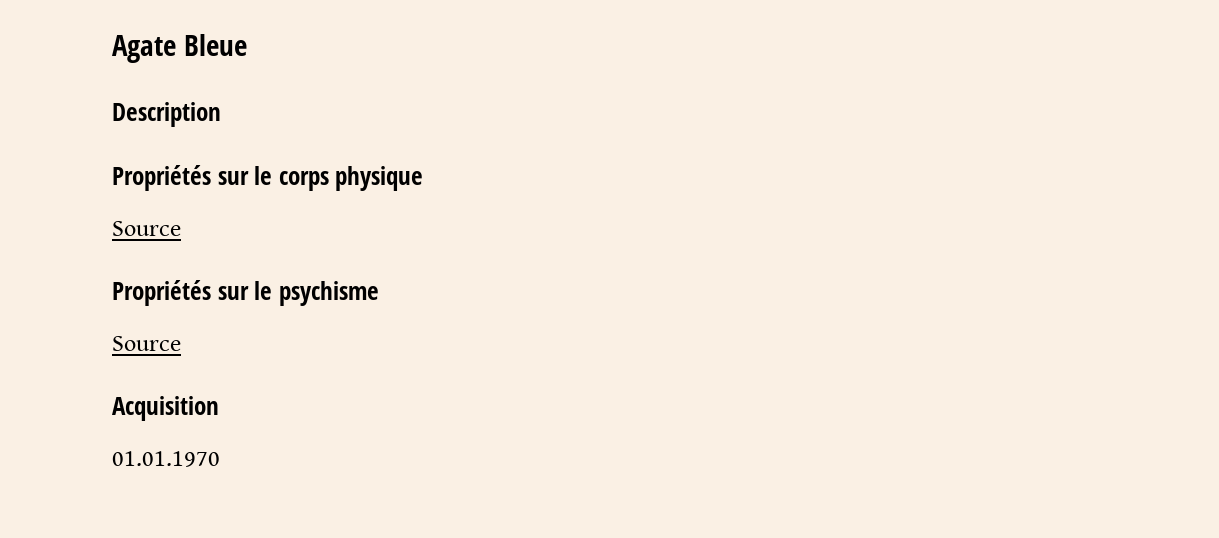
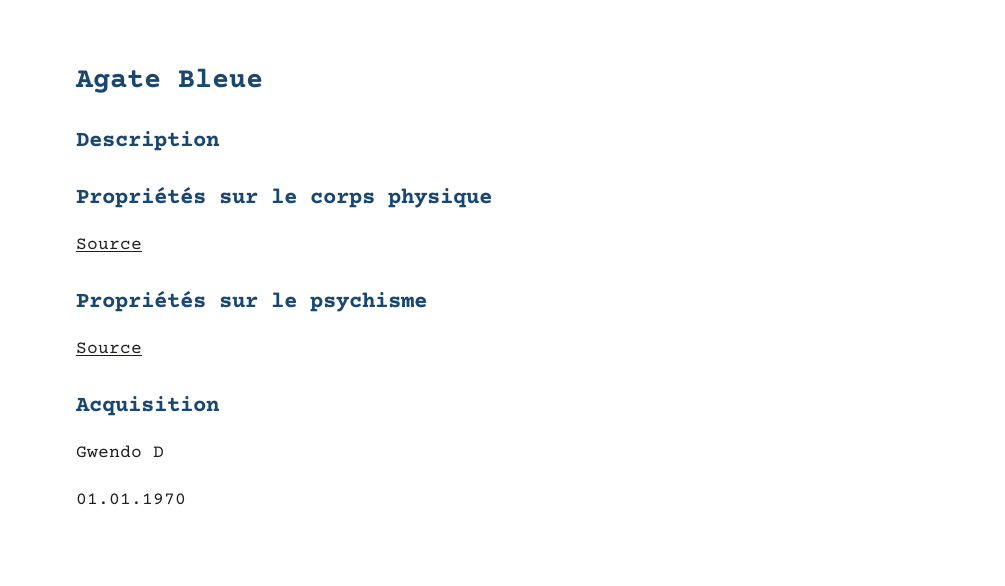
+ Gwendo D

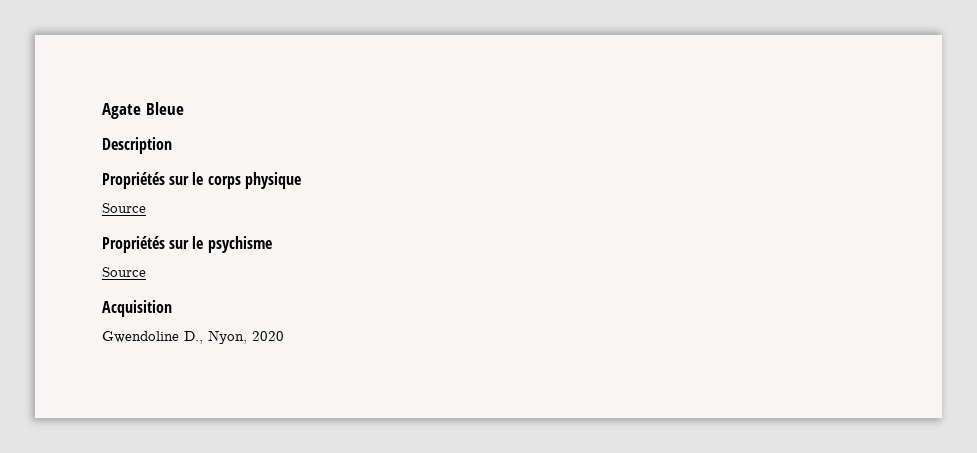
- Gwendo D
- 01.01.1970
+ Gwendoline D., Nyon, 2020

